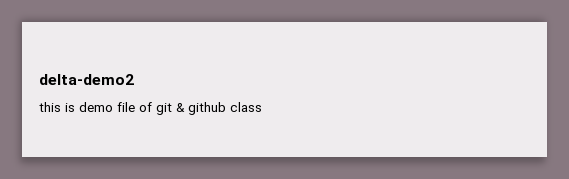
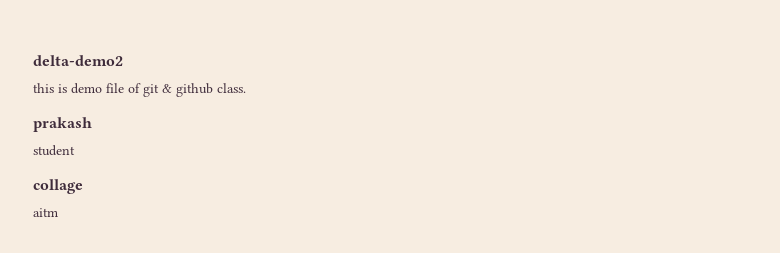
- this is demo file of git & github class
+ this is demo file of git & github class.
+ prakash
+ student
+ collage
+ aitm

